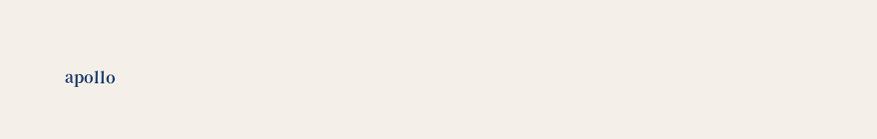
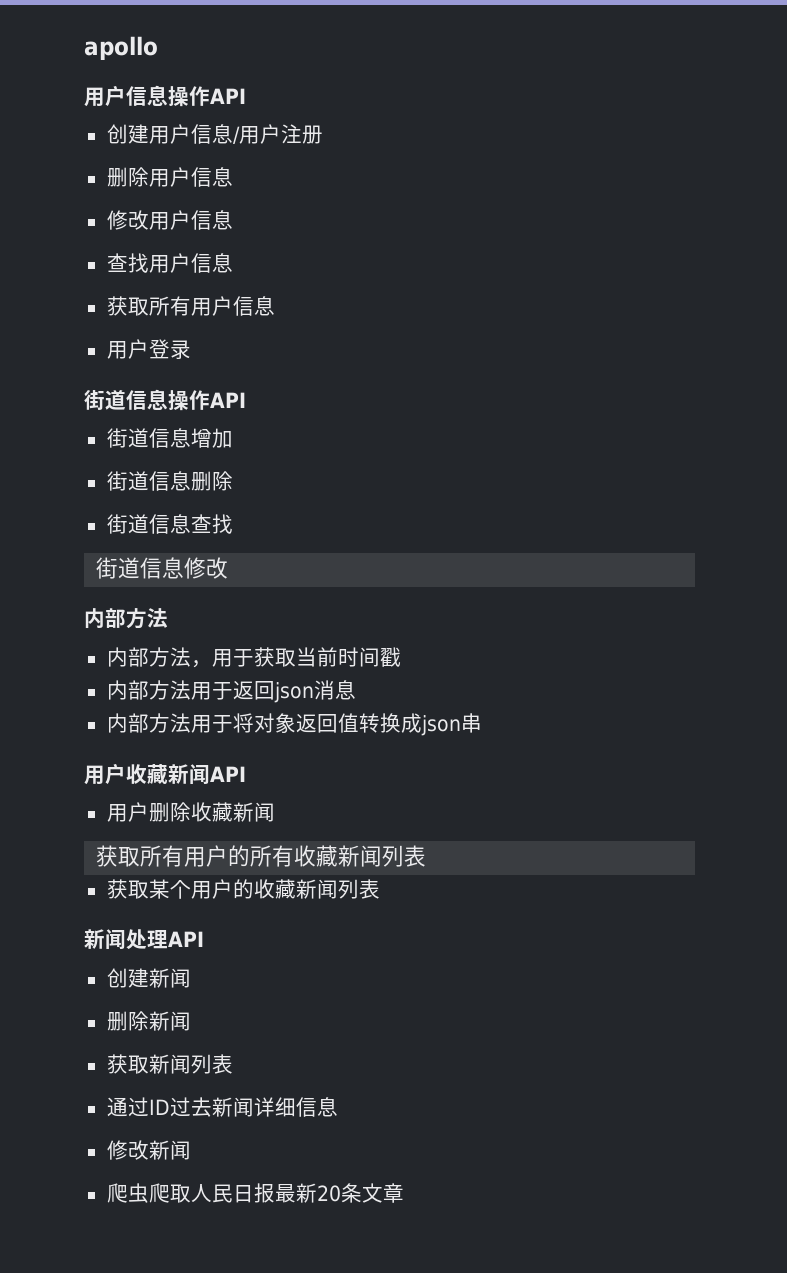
+ 用户信息操作API
+ 创建用户信息/用户注册
+ 删除用户信息
+ 修改用户信息
+ 查找用户信息
+ 获取所有用户信息
+ 用户登录
+ 街道信息操作API
+ 街道信息增加
+ 街道信息删除
+ 街道信息查找
+ 街道信息修改
+ 内部方法
+ 内部方法，用于获取当前时间戳
+ 内部方法用于返回json消息
+ 内部方法用于将对象返回值转换成json串
+ 用户收藏新闻API
+ 用户删除收藏新闻
+ 获取所有用户的所有收藏新闻列表
+ 获取某个用户的收藏新闻列表
+ 新闻处理API
+ 创建新闻
+ 删除新闻
+ 获取新闻列表
+ 通过ID过去新闻详细信息
+ 修改新闻
+ 爬虫爬取人民日报最新20条文章

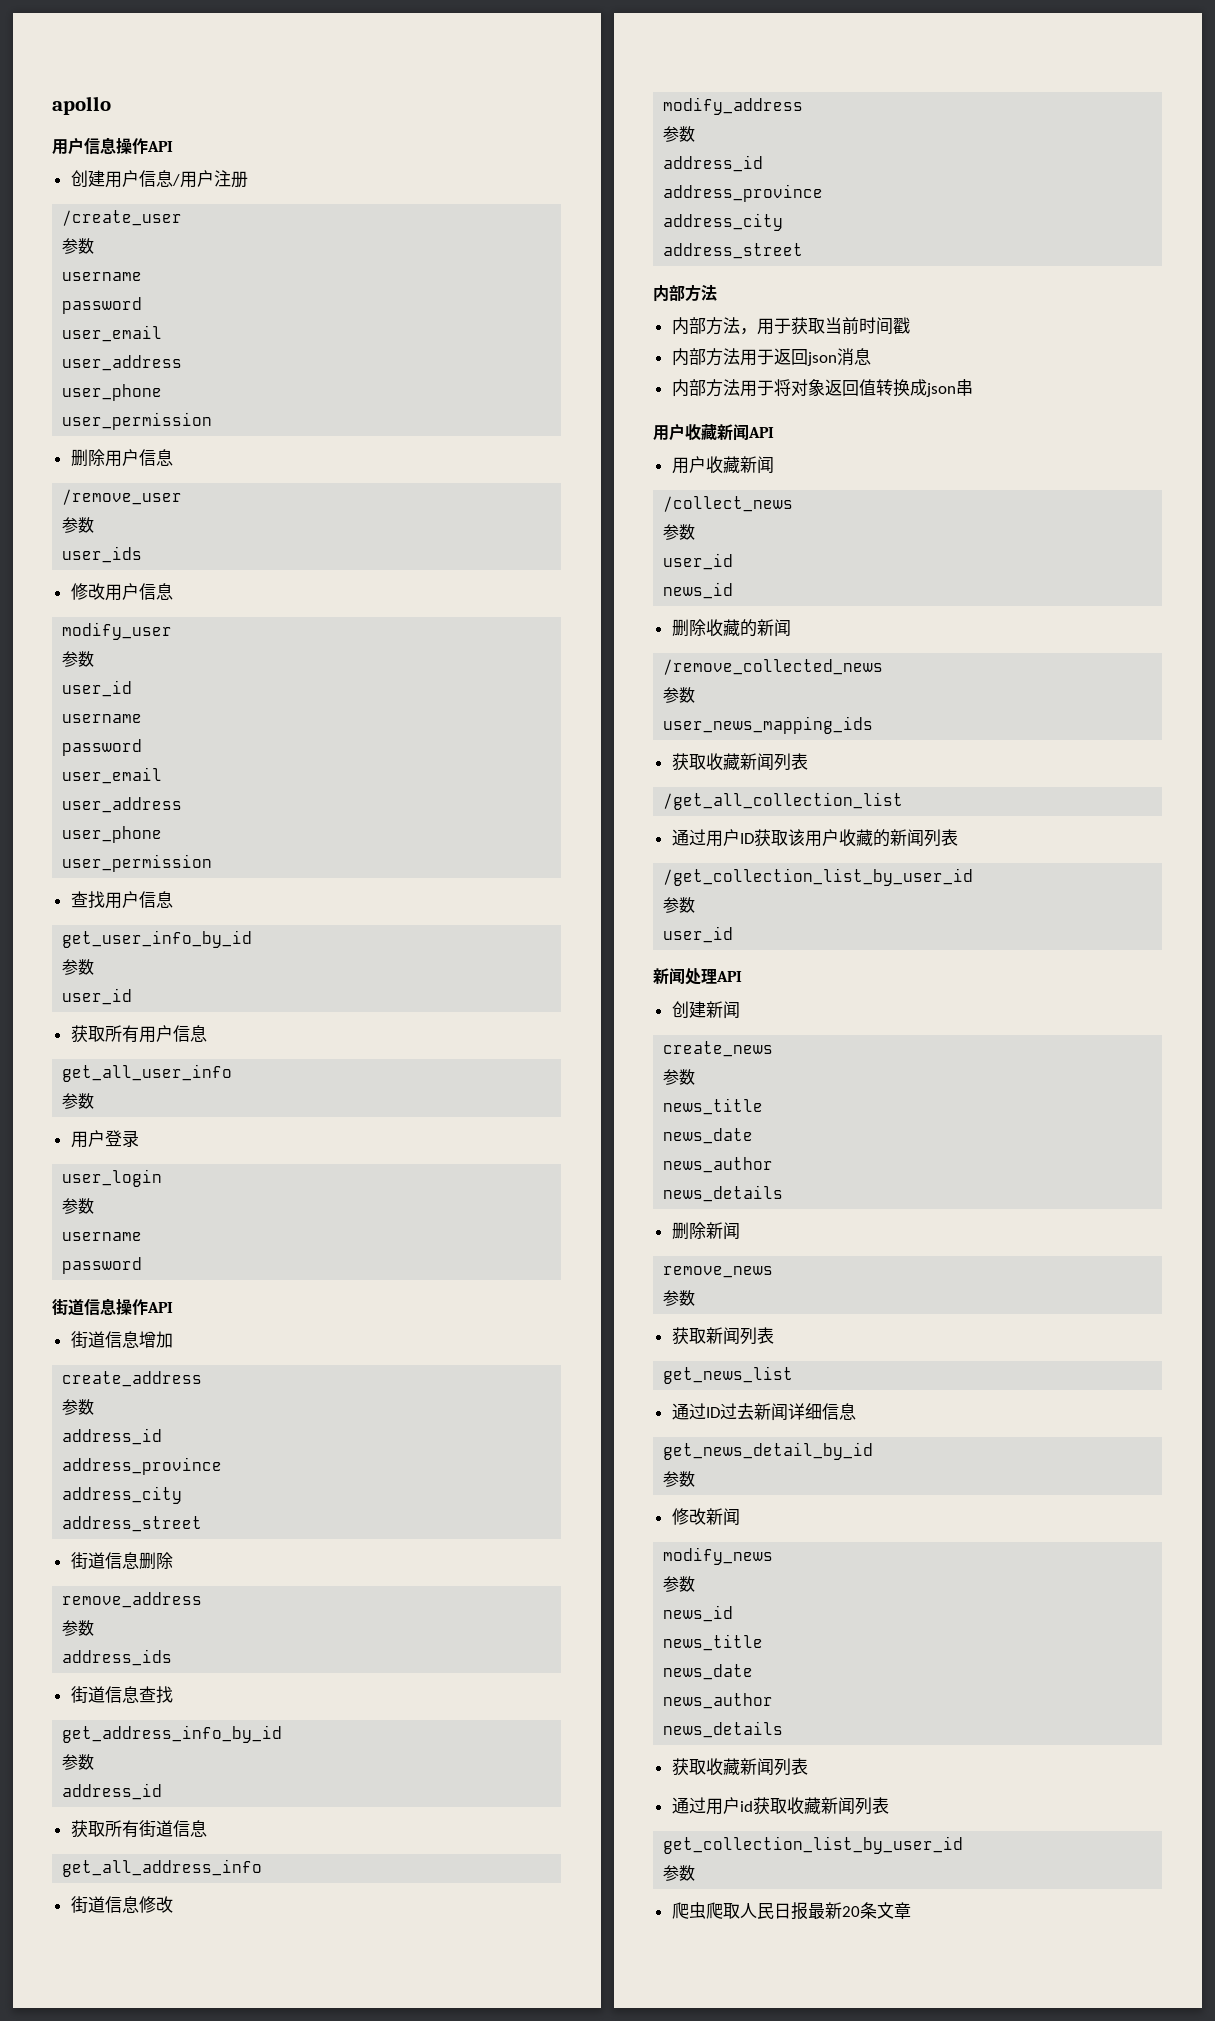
+ /create_user
+ 参数
+ username
+ password
+ user_email
+ user_address
+ user_phone
+ user_permission
+ /remove_user
+ 参数
+ user_ids
+ modify_user
+ 参数
+ user_id
+ username
+ password
+ user_email
+ user_address
+ user_phone
+ user_permission
+ get_user_info_by_id
+ 参数
+ user_id
+ get_all_user_info
+ 参数
+ user_login
+ 参数
+ username
+ password
+ create_address
+ 参数
+ address_id
+ address_province
+ address_city
+ address_street
+ remove_address
+ 参数
+ address_ids
+ get_address_info_by_id
+ 参数
+ address_id
+ 获取所有街道信息
+ get_all_address_info
  街道信息修改
+ modify_address
+ 参数
+ address_id
+ address_province
+ address_city
+ address_street
  用户收藏新闻API
- 用户删除收藏新闻
+ 用户收藏新闻
- 获取所有用户的所有收藏新闻列表
- 获取某个用户的收藏新闻列表
+ /collect_news
+ 参数
+ user_id
+ news_id
+ 删除收藏的新闻
+ /remove_collected_news
+ 参数
+ user_news_mapping_ids
+ 获取收藏新闻列表
+ /get_all_collection_list
+ 通过用户ID获取该用户收藏的新闻列表
+ /get_collection_list_by_user_id
+ 参数
+ user_id
+ create_news
+ 参数
+ news_title
+ news_date
+ news_author
+ news_details
+ remove_news
+ 参数
+ get_news_list
+ get_news_detail_by_id
+ 参数
+ modify_news
+ 参数
+ news_id
+ news_title
+ news_date
+ news_author
+ news_details
+ 获取收藏新闻列表
+ 通过用户id获取收藏新闻列表
+ get_collection_list_by_user_id
+ 参数

